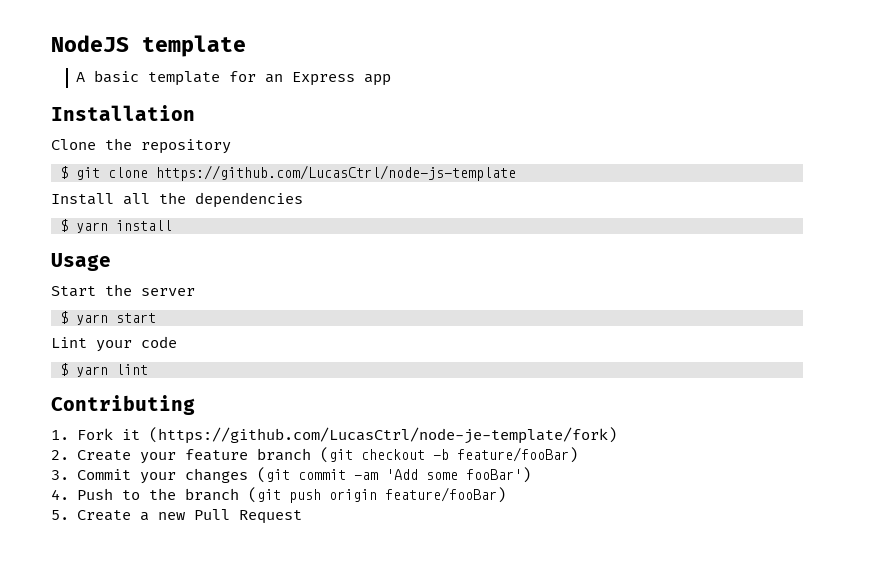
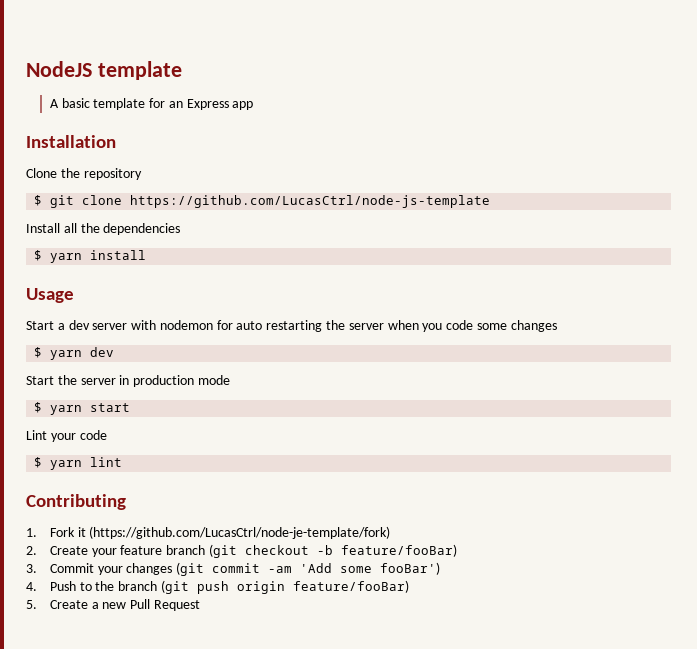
- Start the server
+ Start a dev server with nodemon for auto restarting the server when you code some changes
+ $ yarn dev
+ Start the server in production mode

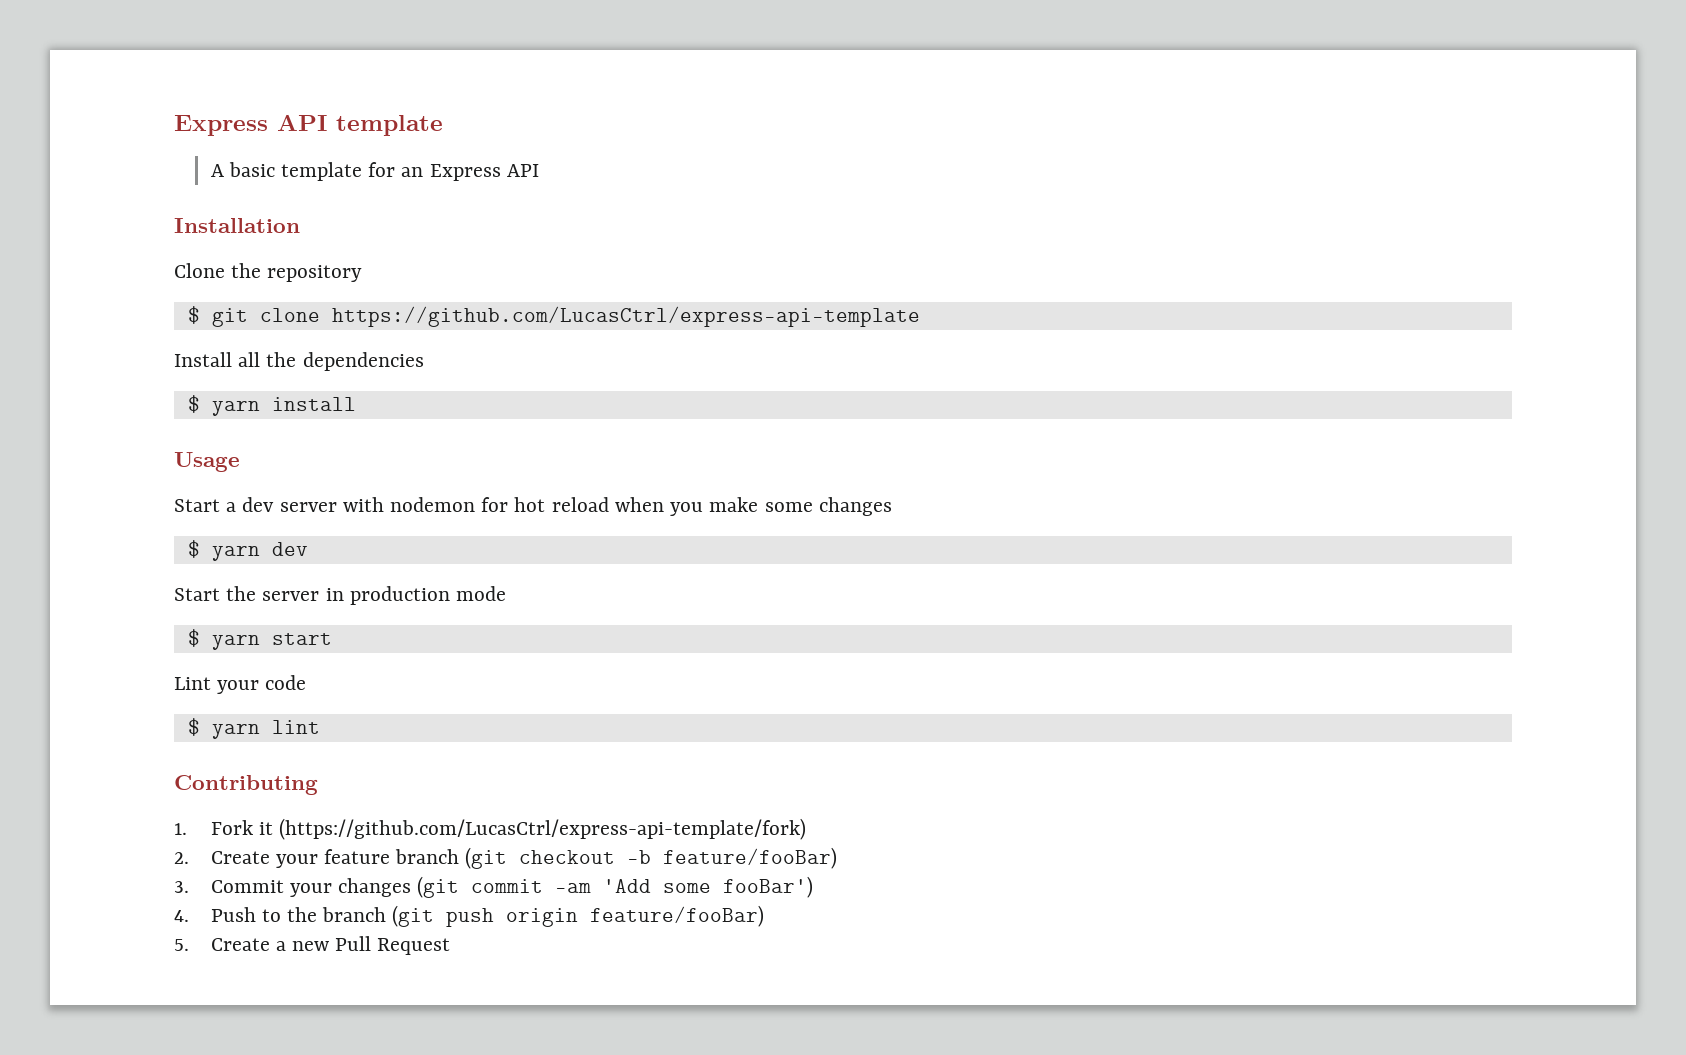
- NodeJS template
+ Express API template
- A basic template for an Express app
+ A basic template for an Express API
- $ git clone https://github.com/LucasCtrl/node-js-template
+ $ git clone https://github.com/LucasCtrl/express-api-template
- Start a dev server with nodemon for auto restarting the server when you code some changes
+ Start a dev server with nodemon for hot reload when you make some changes
- 1. Fork it (https://github.com/LucasCtrl/node-je-template/fork)
+ 1. Fork it (https://github.com/LucasCtrl/express-api-template/fork)

